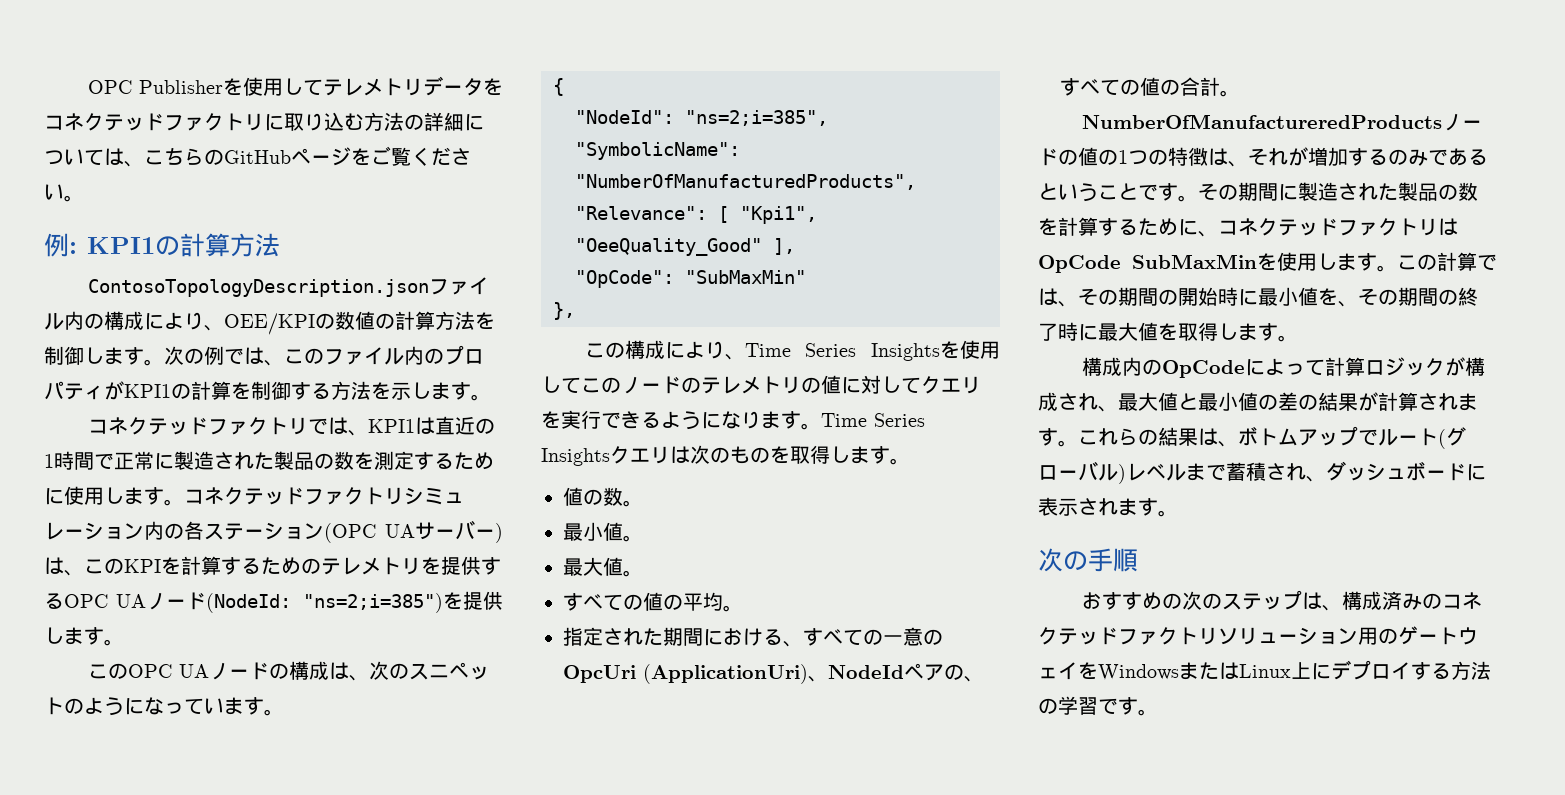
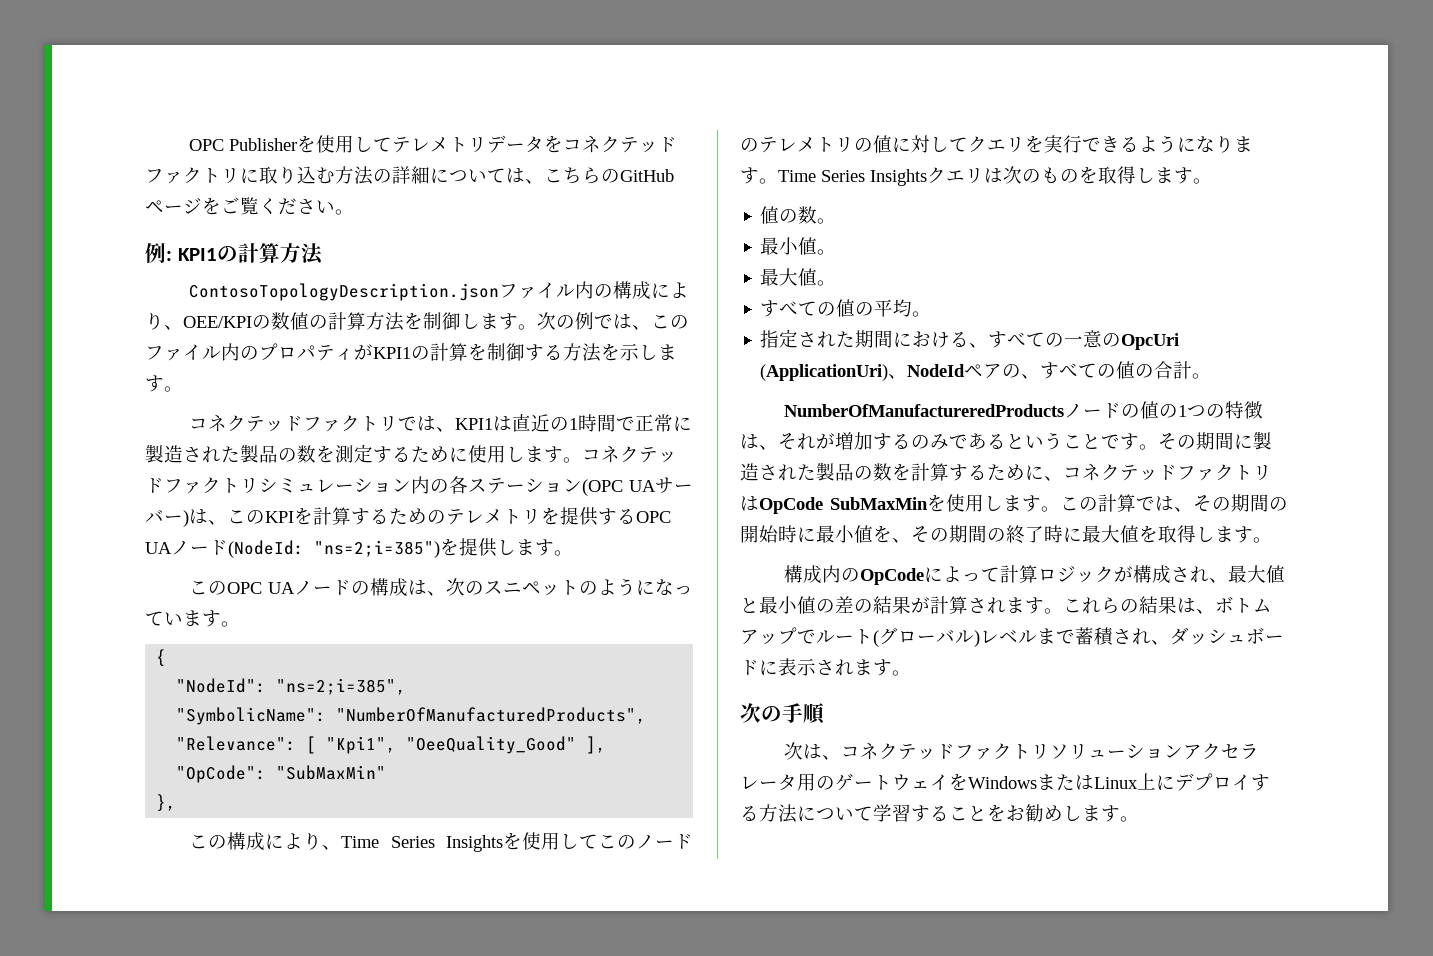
- おすすめの次のステップは、構成済みのコネクテッドファクトリソリューション用のゲートウェイをWindowsまたはLinux上にデプロイする方法の学習です。
+ 次は、コネクテッドファクトリソリューションアクセラレータ用のゲートウェイをWindowsまたはLinux上にデプロイする方法について学習することをお勧めします。

